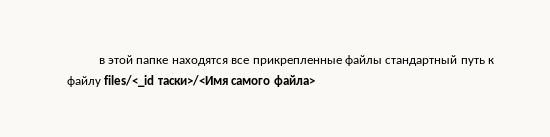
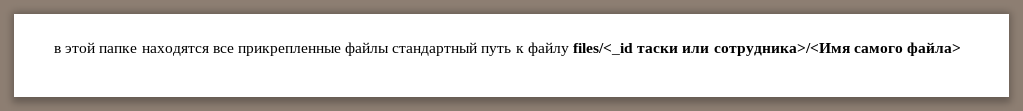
- в этой папке находятся все прикрепленные файлы стандартный путь к файлу files/<_id таски>/<Имя самого файла>
+ в этой папке находятся все прикрепленные файлы стандартный путь к файлу files/<_id таски или сотрудника>/<Имя самого файла>

